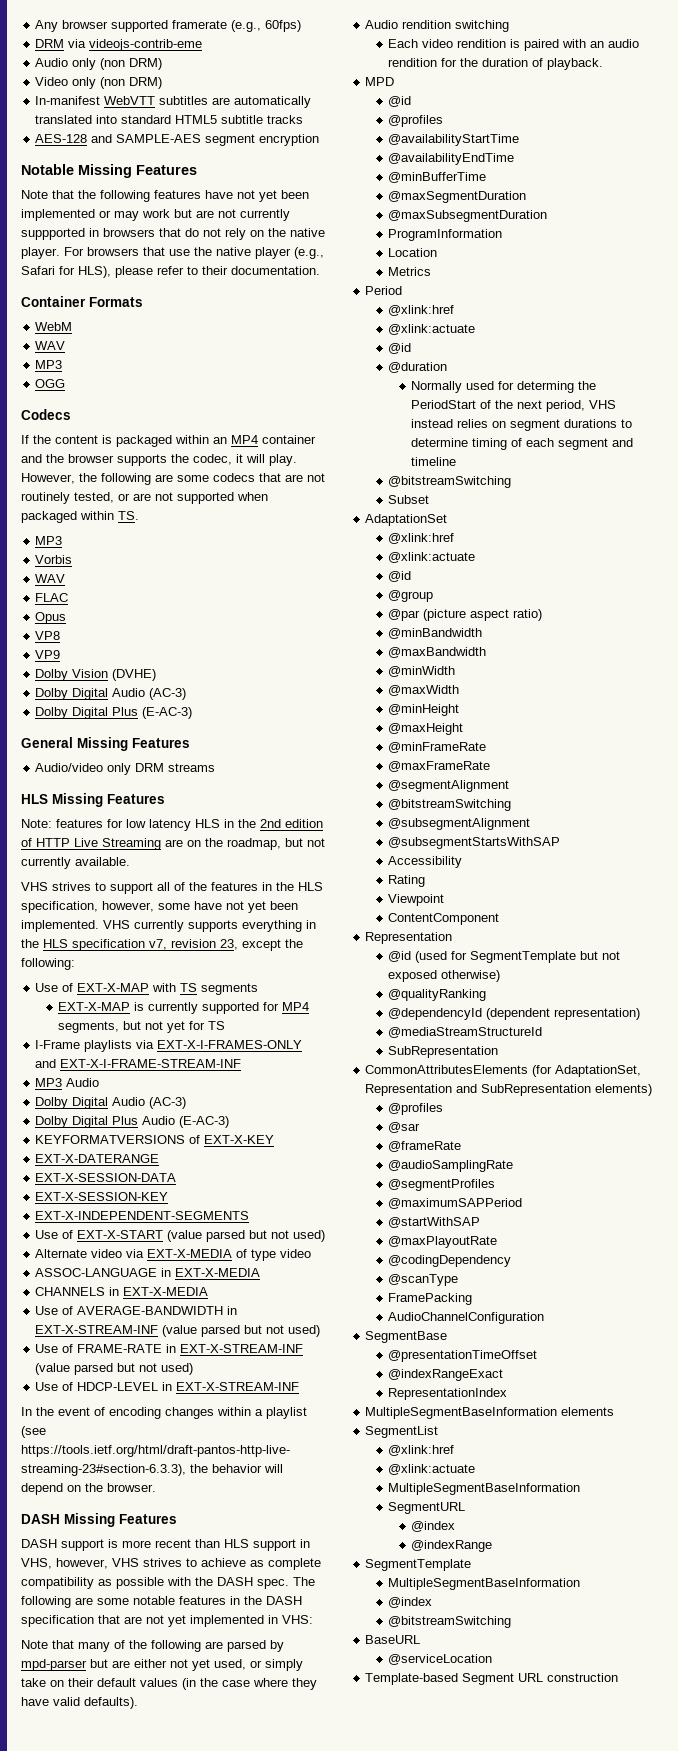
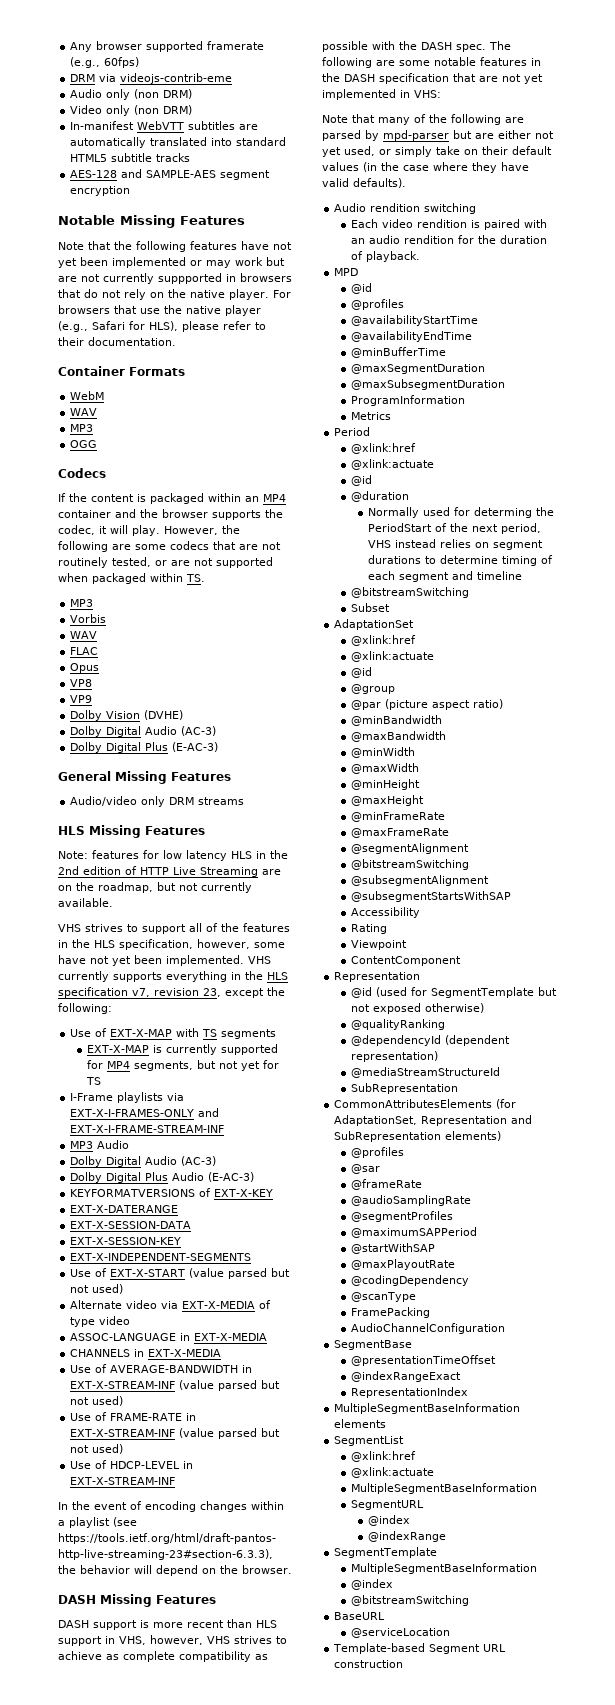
- Location

